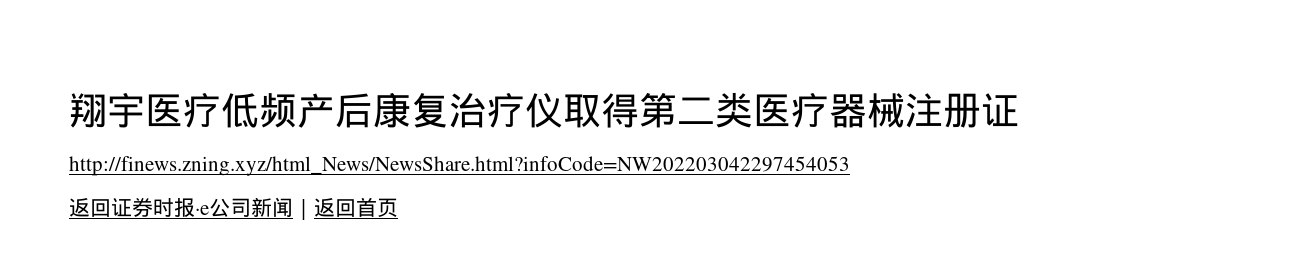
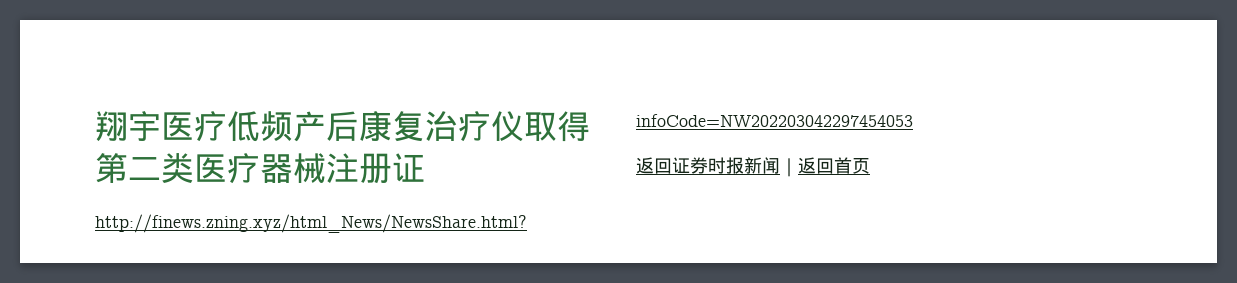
- 返回证券时报·e公司新闻｜返回首页
+ 返回证券时报新闻｜返回首页

